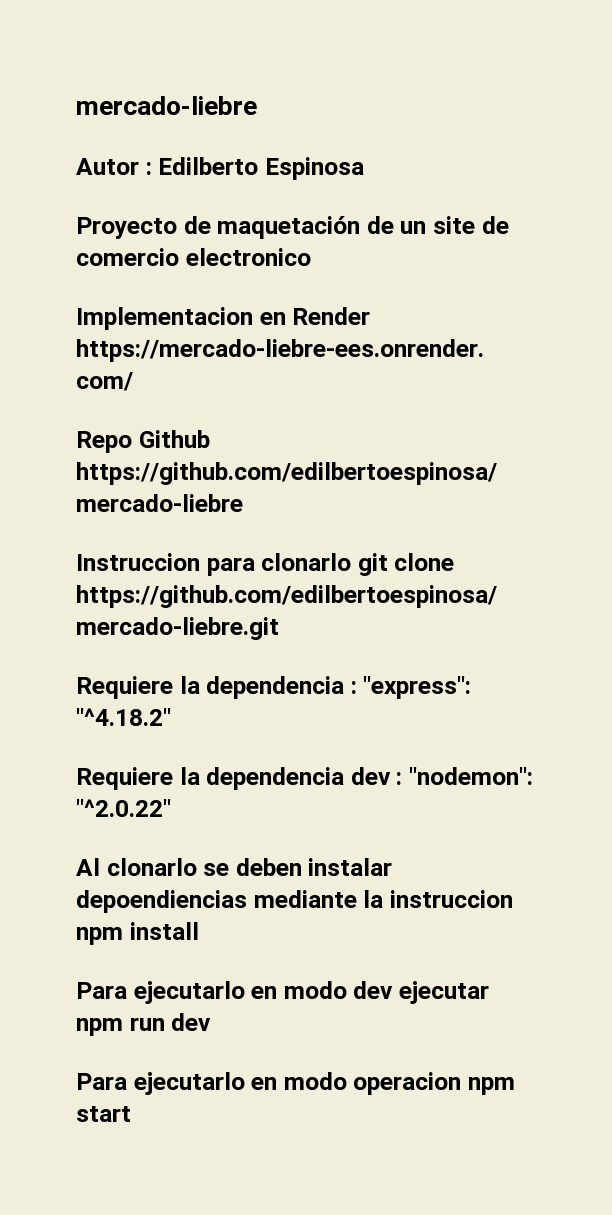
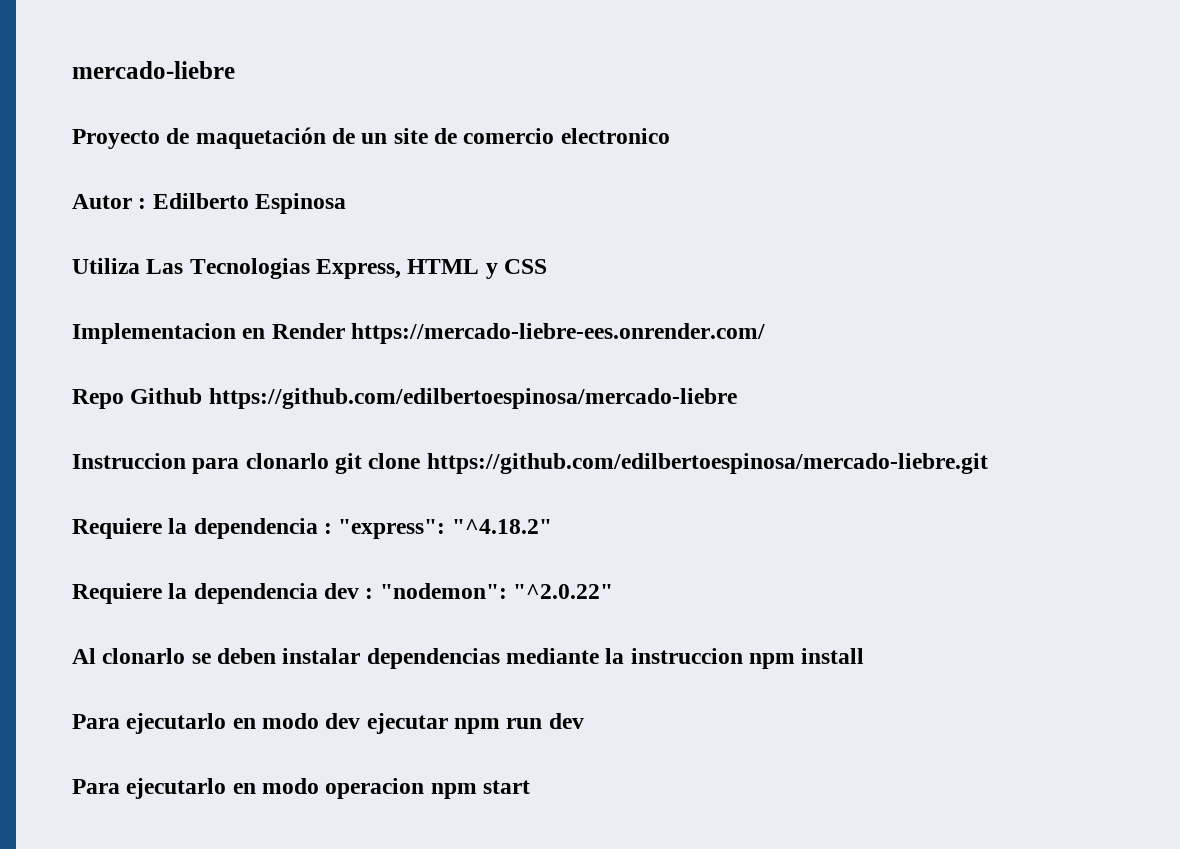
- Autor : Edilberto Espinosa
+ Autor : Edilberto Espinosa
+ Utiliza Las Tecnologias Express, HTML y CSS
- Al clonarlo se deben instalar depoendiencias mediante la instruccion npm install
+ Al clonarlo se deben instalar dependencias mediante la instruccion npm install

